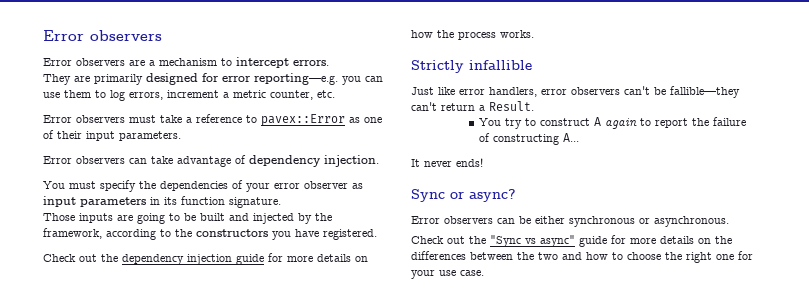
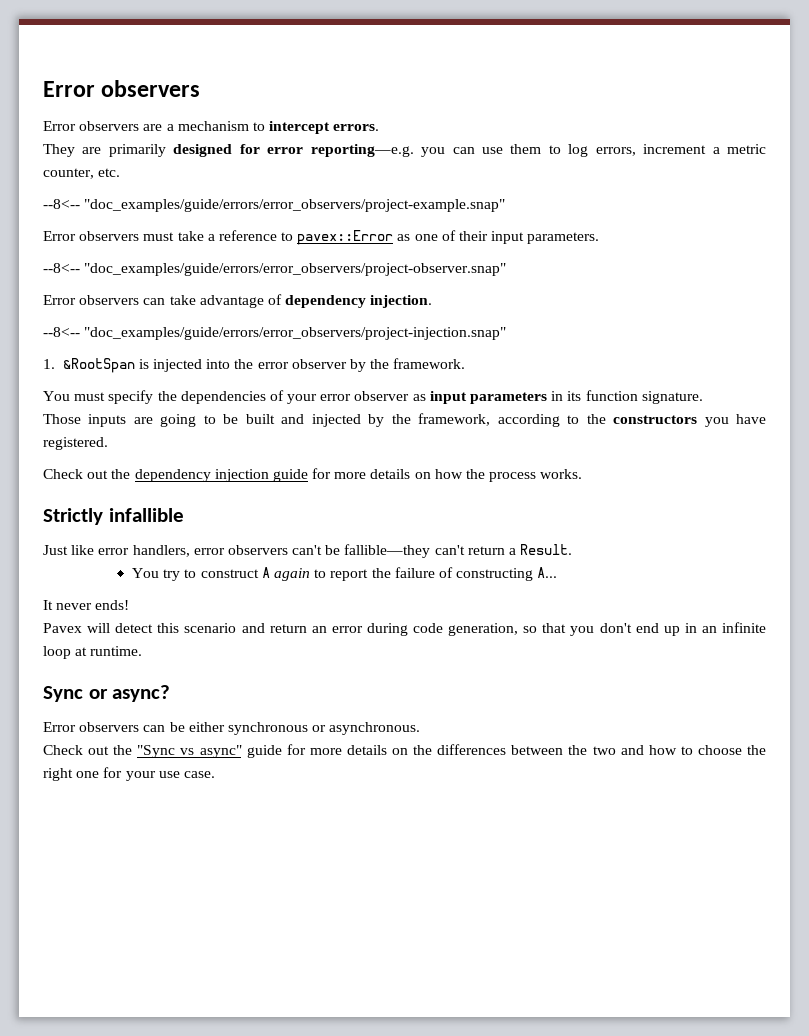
+ --8<-- "doc_examples/guide/errors/error_observers/project-example.snap"
+ --8<-- "doc_examples/guide/errors/error_observers/project-observer.snap"
+ --8<-- "doc_examples/guide/errors/error_observers/project-injection.snap"
+ 1. &RootSpan is injected into the error observer by the framework.
+ Pavex will detect this scenario and return an error during code generation, so that you don't end up in an infinite loop at runtime.

